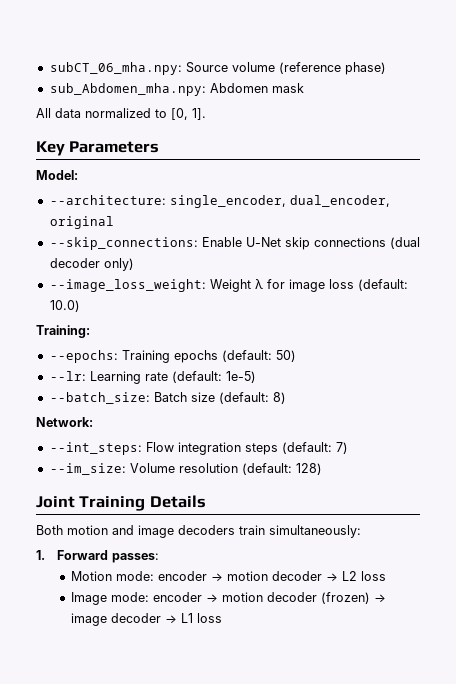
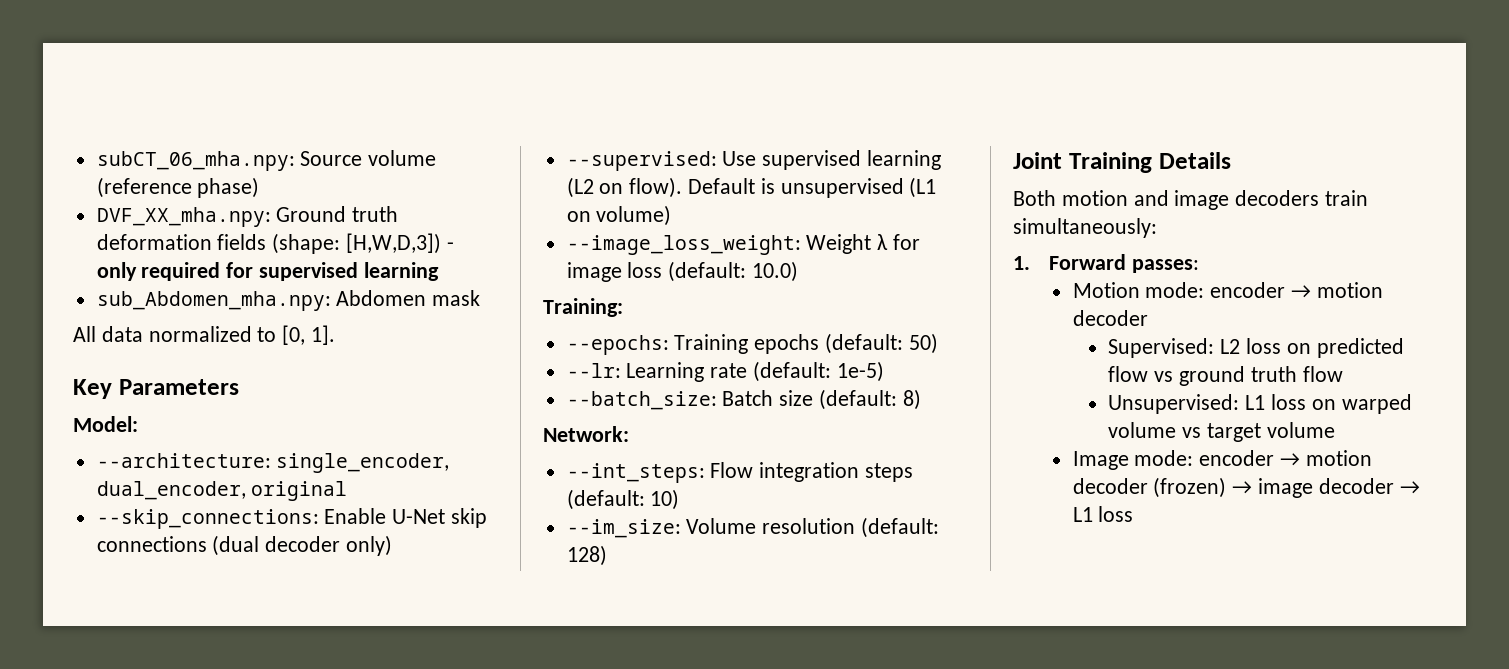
+ DVF_XX_mha.npy: Ground truth deformation fields (shape: [H,W,D,3]) - only required for supervised learning
+ --supervised: Use supervised learning (L2 on flow). Default is unsupervised (L1 on volume)
- --int_steps: Flow integration steps (default: 7)
+ --int_steps: Flow integration steps (default: 10)
- Motion mode: encoder → motion decoder → L2 loss
+ Motion mode: encoder → motion decoder
+ Supervised: L2 loss on predicted flow vs ground truth flow
+ Unsupervised: L1 loss on warped volume vs target volume

